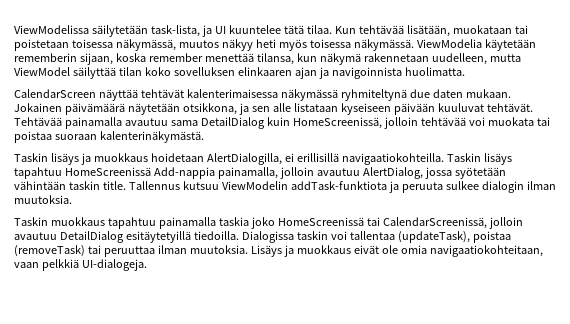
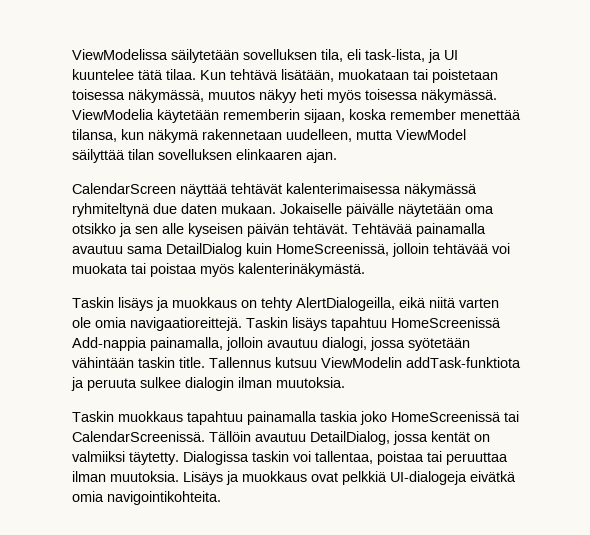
- ViewModelissa säilytetään task-lista, ja UI kuuntelee tätä tilaa.
+ ViewModelissa säilytetään sovelluksen tila, eli task-lista, ja UI kuuntelee tätä tilaa.
- Kun tehtävää lisätään, muokataan tai poistetaan toisessa näkymässä, muutos näkyy heti myös toisessa näkymässä.
+ Kun tehtävä lisätään, muokataan tai poistetaan toisessa näkymässä, muutos näkyy heti myös toisessa näkymässä.
- ViewModelia käytetään rememberin sijaan, koska remember menettää tilansa, kun näkymä rakennetaan uudelleen, mutta ViewModel säilyttää tilan koko sovelluksen elinkaaren ajan ja navigoinnista huolimatta.
+ ViewModelia käytetään rememberin sijaan, koska remember menettää tilansa, kun näkymä rakennetaan uudelleen, mutta ViewModel säilyttää tilan sovelluksen elinkaaren ajan.
- Jokainen päivämäärä näytetään otsikkona, ja sen alle listataan kyseiseen päivään kuuluvat tehtävät.
+ Jokaiselle päivälle näytetään oma otsikko ja sen alle kyseisen päivän tehtävät.
- Tehtävää painamalla avautuu sama DetailDialog kuin HomeScreenissä, jolloin tehtävää voi muokata tai poistaa suoraan kalenterinäkymästä.
+ Tehtävää painamalla avautuu sama DetailDialog kuin HomeScreenissä, jolloin tehtävää voi muokata tai poistaa myös kalenterinäkymästä.
- Taskin lisäys ja muokkaus hoidetaan AlertDialogilla, ei erillisillä navigaatiokohteilla.
+ Taskin lisäys ja muokkaus on tehty AlertDialogeilla, eikä niitä varten ole omia navigaatioreittejä.
- Taskin lisäys tapahtuu HomeScreenissä Add-nappia painamalla, jolloin avautuu AlertDialog, jossa syötetään vähintään taskin title.
+ Taskin lisäys tapahtuu HomeScreenissä Add-nappia painamalla, jolloin avautuu dialogi, jossa syötetään vähintään taskin title.
- Taskin muokkaus tapahtuu painamalla taskia joko HomeScreenissä tai CalendarScreenissä, jolloin avautuu DetailDialog esitäytetyillä tiedoilla. Dialogissa taskin voi tallentaa (updateTask), poistaa (removeTask) tai peruuttaa ilman muutoksia.
+ Taskin muokkaus tapahtuu painamalla taskia joko HomeScreenissä tai CalendarScreenissä. Tällöin avautuu DetailDialog, jossa kentät on valmiiksi täytetty. Dialogissa taskin voi tallentaa, poistaa tai peruuttaa ilman muutoksia.
- Lisäys ja muokkaus eivät ole omia navigaatiokohteitaan, vaan pelkkiä UI-dialogeja.
+ Lisäys ja muokkaus ovat pelkkiä UI-dialogeja eivätkä omia navigointikohteita.

